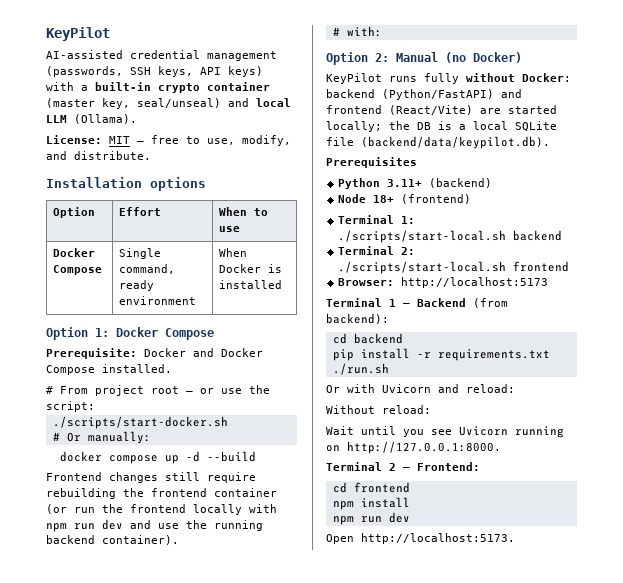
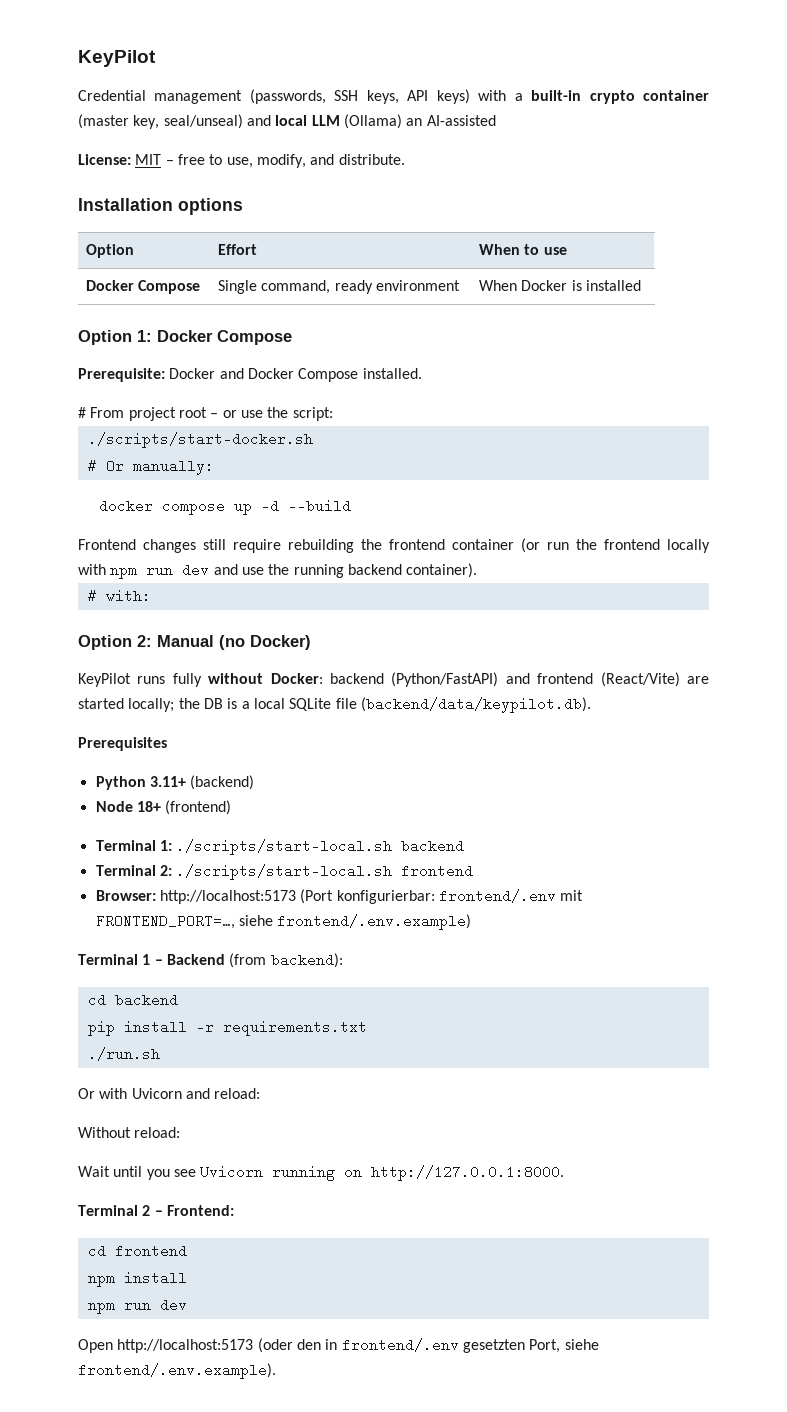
- AI-assisted credential management (passwords, SSH keys, API keys) with a built-in crypto container (master key, seal/unseal) and local LLM (Ollama).
+ Credential management (passwords, SSH keys, API keys) with a built-in crypto container (master key, seal/unseal) and local LLM (Ollama) an AI-assisted
- Browser: http://localhost:5173
+ Browser: http://localhost:5173 (Port konfigurierbar: frontend/.env mit FRONTEND_PORT=…, siehe frontend/.env.example)
- Open http://localhost:5173.
+ Open http://localhost:5173 (oder den in frontend/.env gesetzten Port, siehe frontend/.env.example).

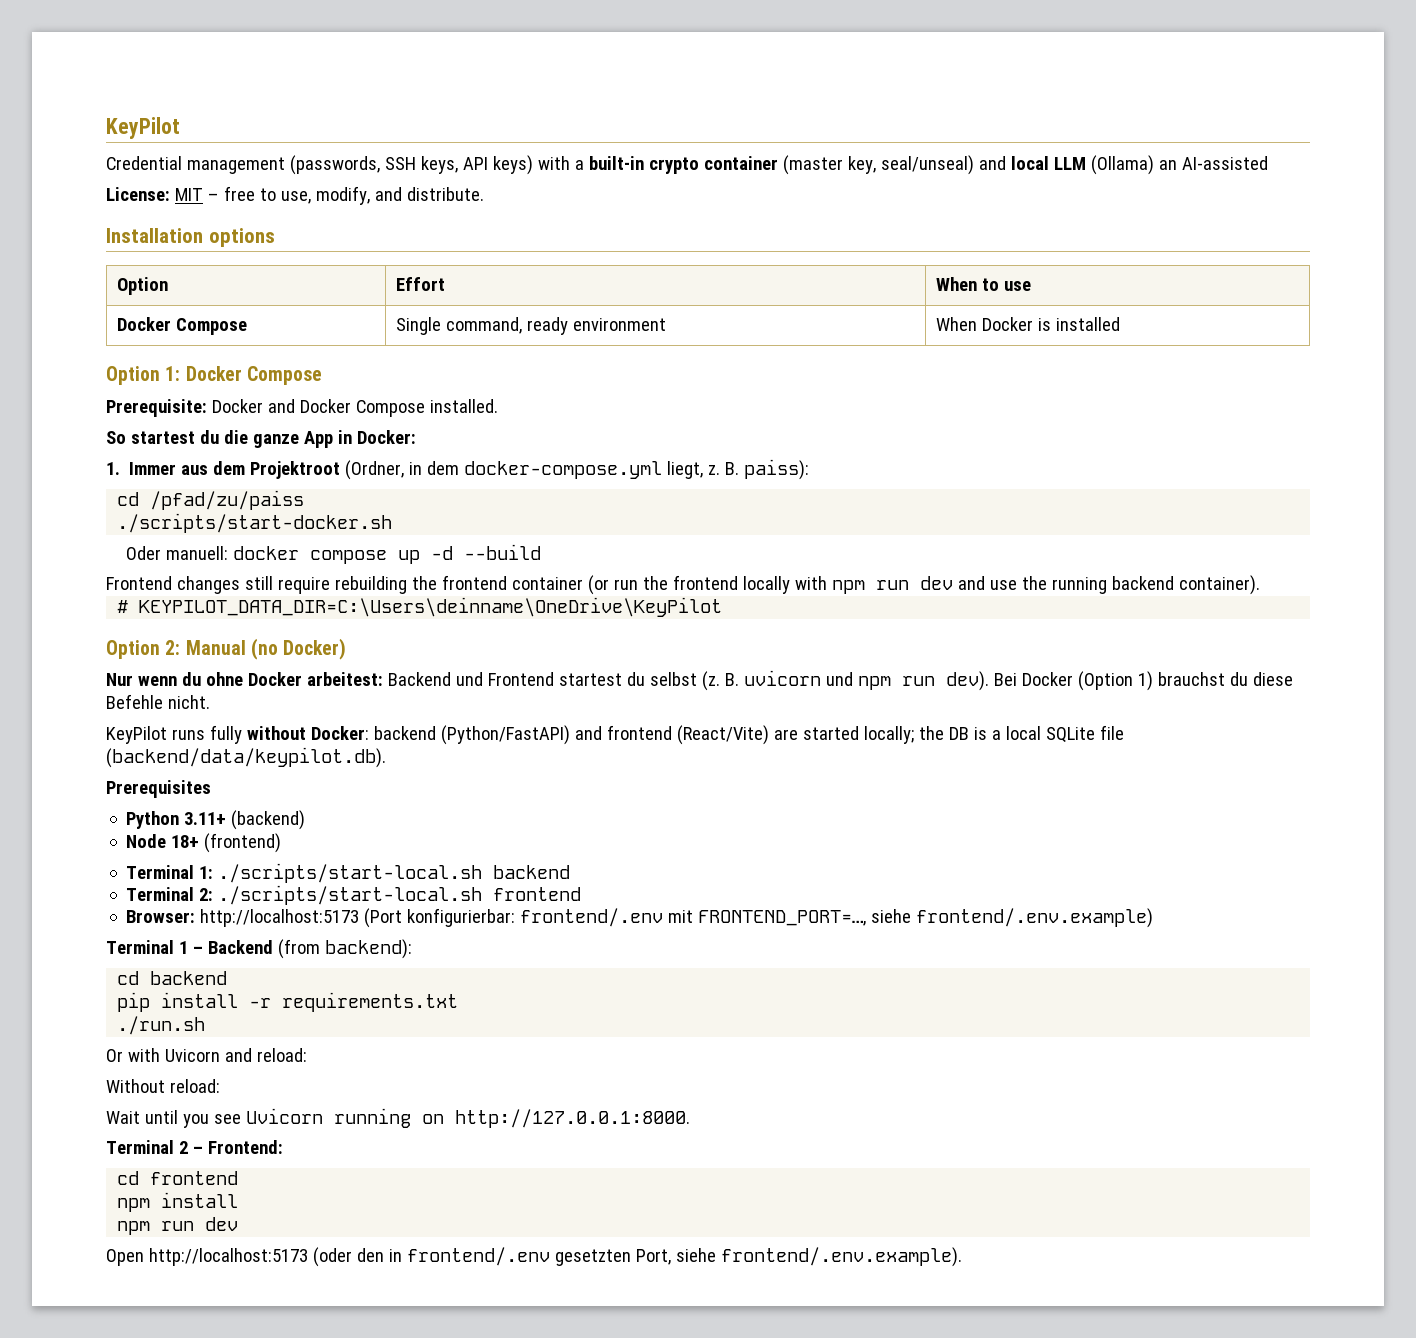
- # From project root – or use the script:
+ So startest du die ganze App in Docker:
+ 1. Immer aus dem Projektroot (Ordner, in dem docker-compose.yml liegt, z. B. paiss):
+ cd /pfad/zu/paiss
  ./scripts/start-docker.sh
- # Or manually:
- docker compose up -d --build
+ Oder manuell: docker compose up -d --build
- # with:
+ # KEYPILOT_DATA_DIR=C:\Users\deinname\OneDrive\KeyPilot
+ Nur wenn du ohne Docker arbeitest: Backend und Frontend startest du selbst (z. B. uvicorn und npm run dev). Bei Docker (Option 1) brauchst du diese Befehle nicht.

